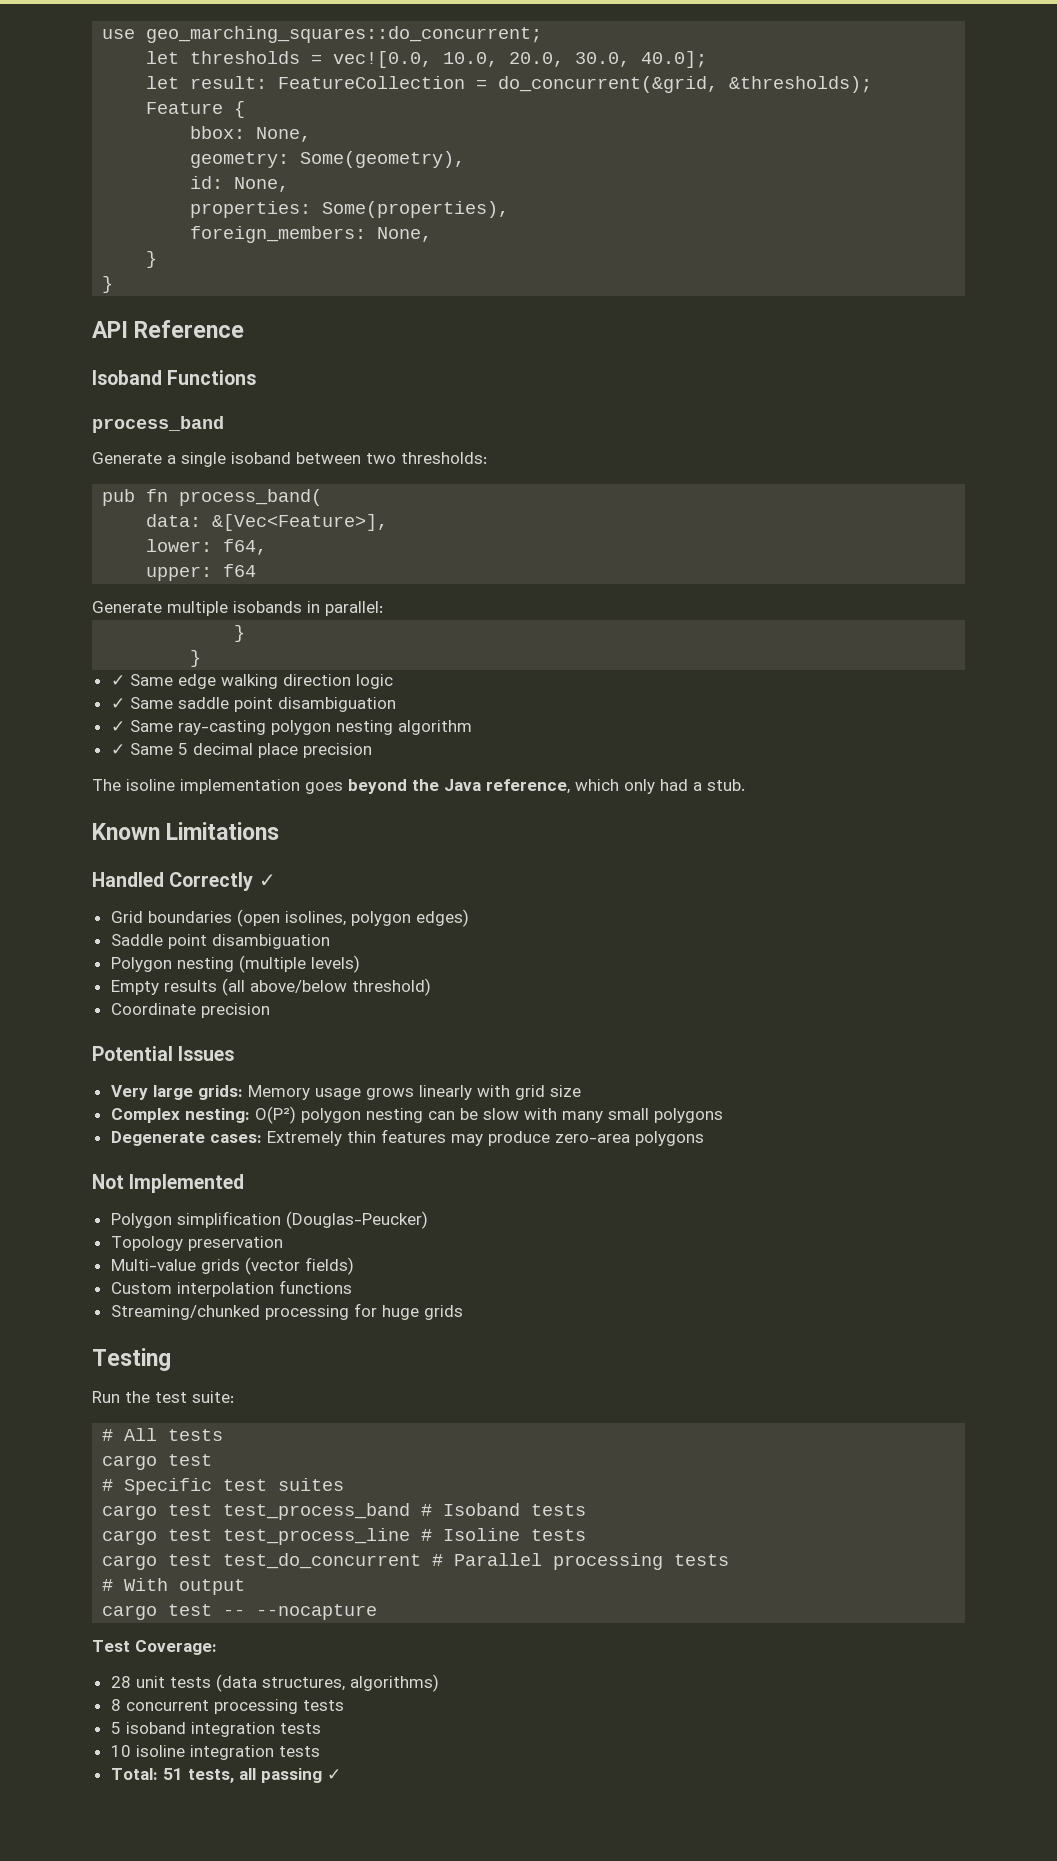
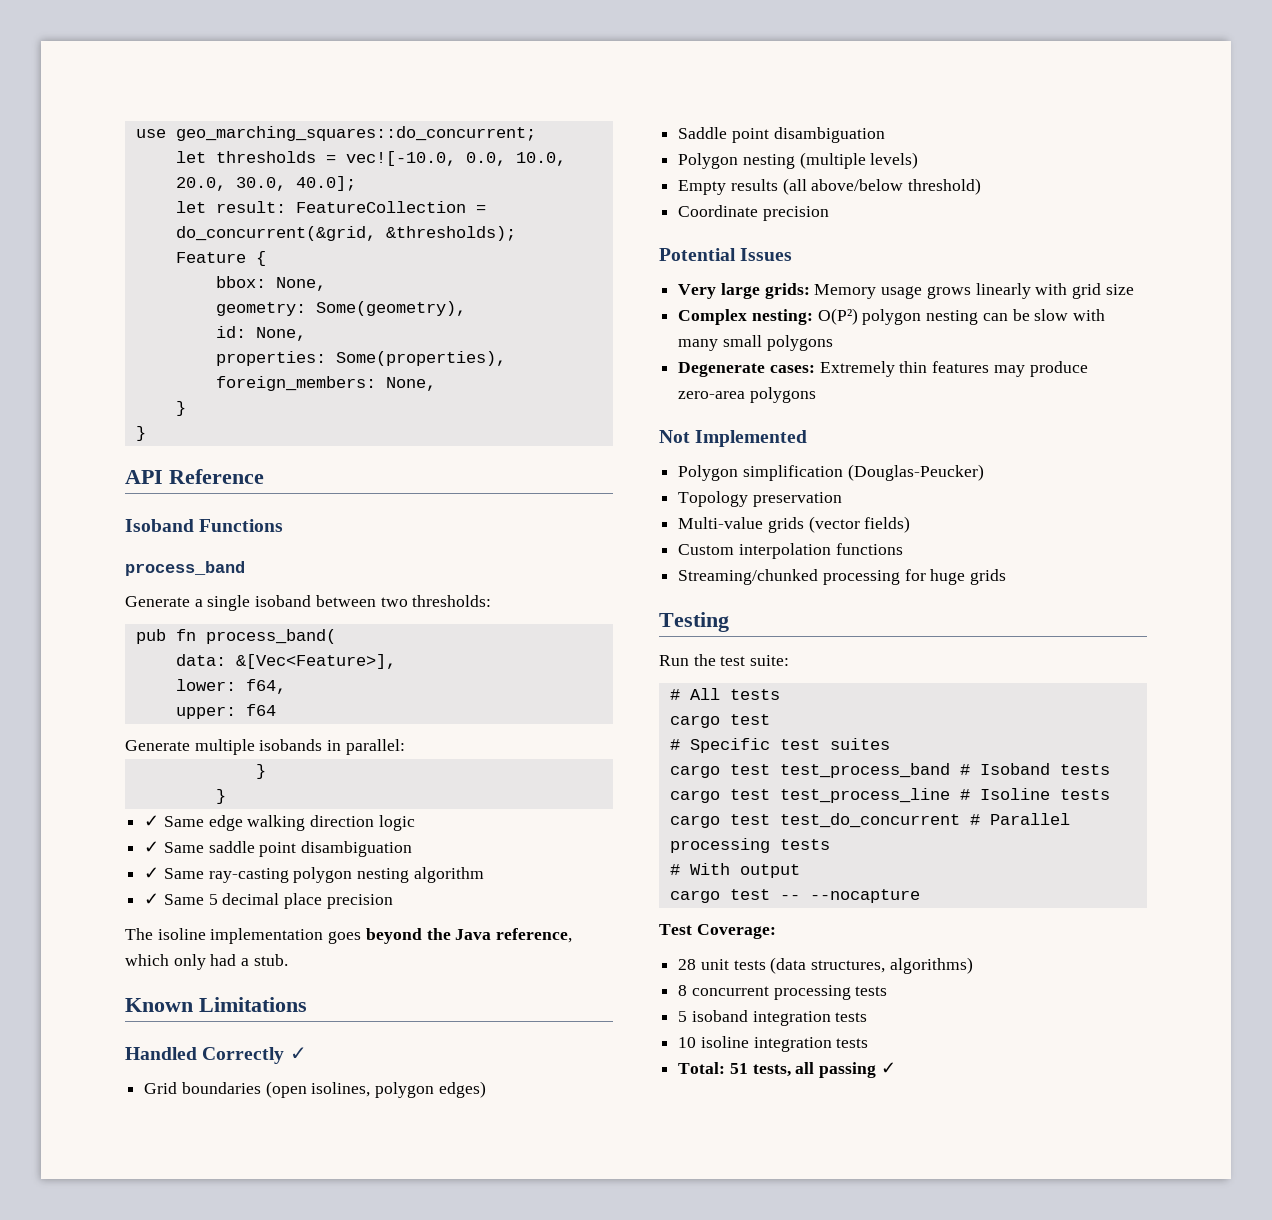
- let thresholds = vec![0.0, 10.0, 20.0, 30.0, 40.0];
+ let thresholds = vec![-10.0, 0.0, 10.0, 20.0, 30.0, 40.0];

